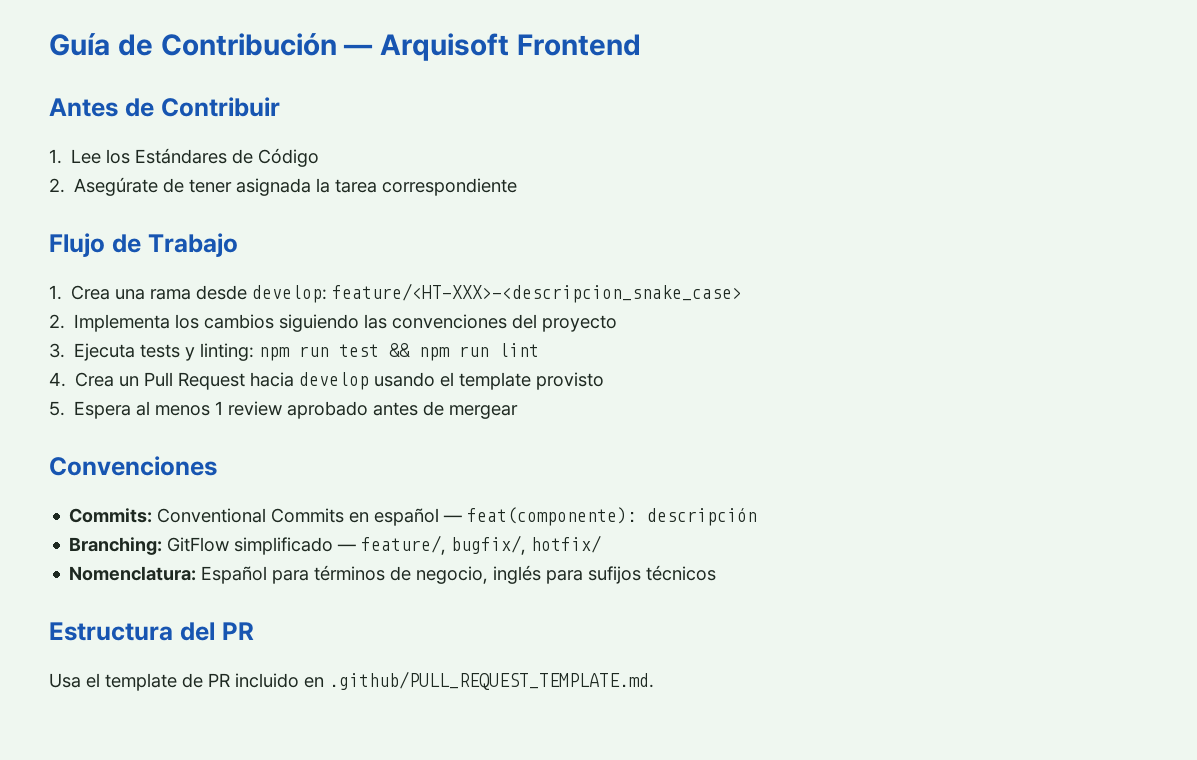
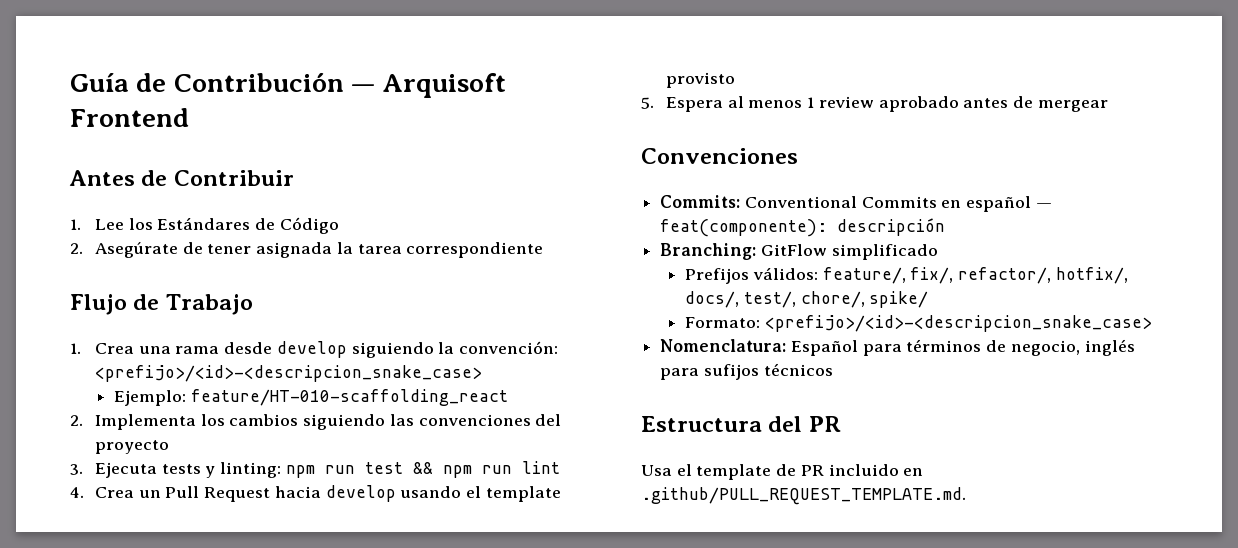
- 1. Crea una rama desde develop: feature/<HT-XXX>-<descripcion_snake_case>
+ 1. Crea una rama desde develop siguiendo la convención: <prefijo>/<id>-<descripcion_snake_case>
+ Ejemplo: feature/HT-010-scaffolding_react
- Branching: GitFlow simplificado — feature/, bugfix/, hotfix/
+ Branching: GitFlow simplificado
+ Prefijos válidos: feature/, fix/, refactor/, hotfix/, docs/, test/, chore/, spike/
+ Formato: <prefijo>/<id>-<descripcion_snake_case>

